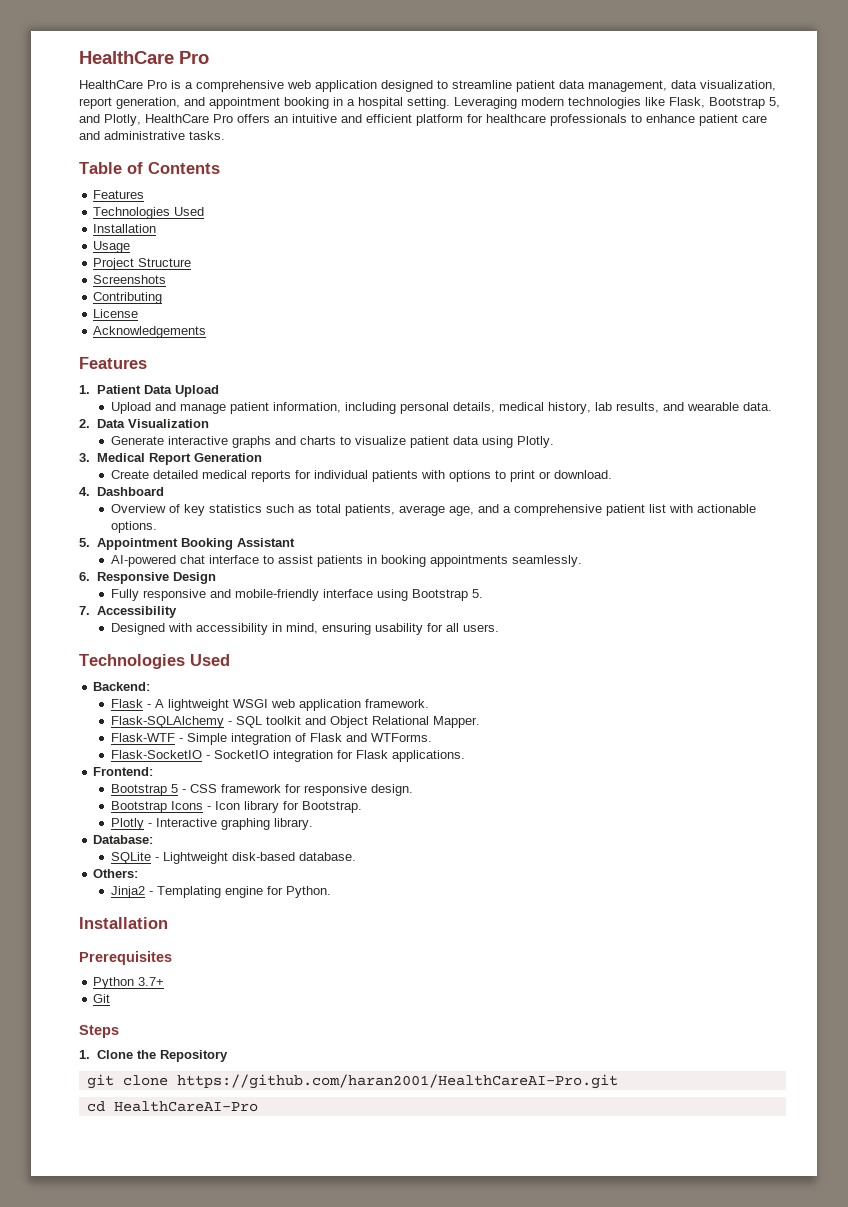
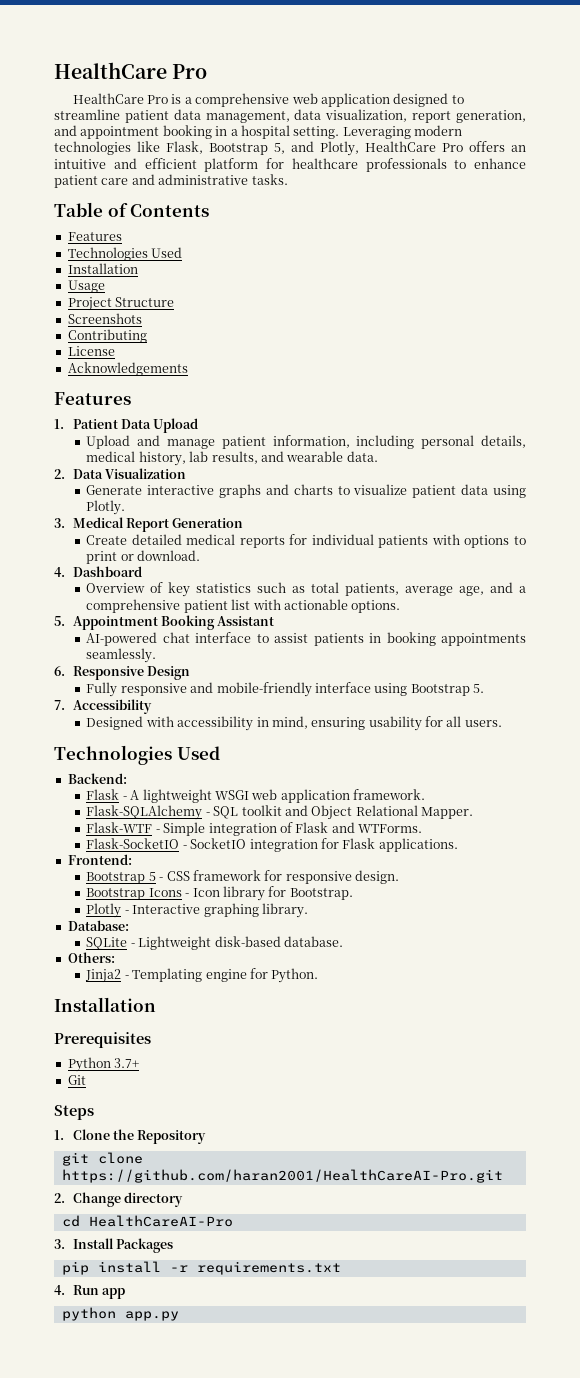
+ 2. Change directory
+ 3. Install Packages
+ pip install -r requirements.txt
+ 4. Run app
+ python app.py

